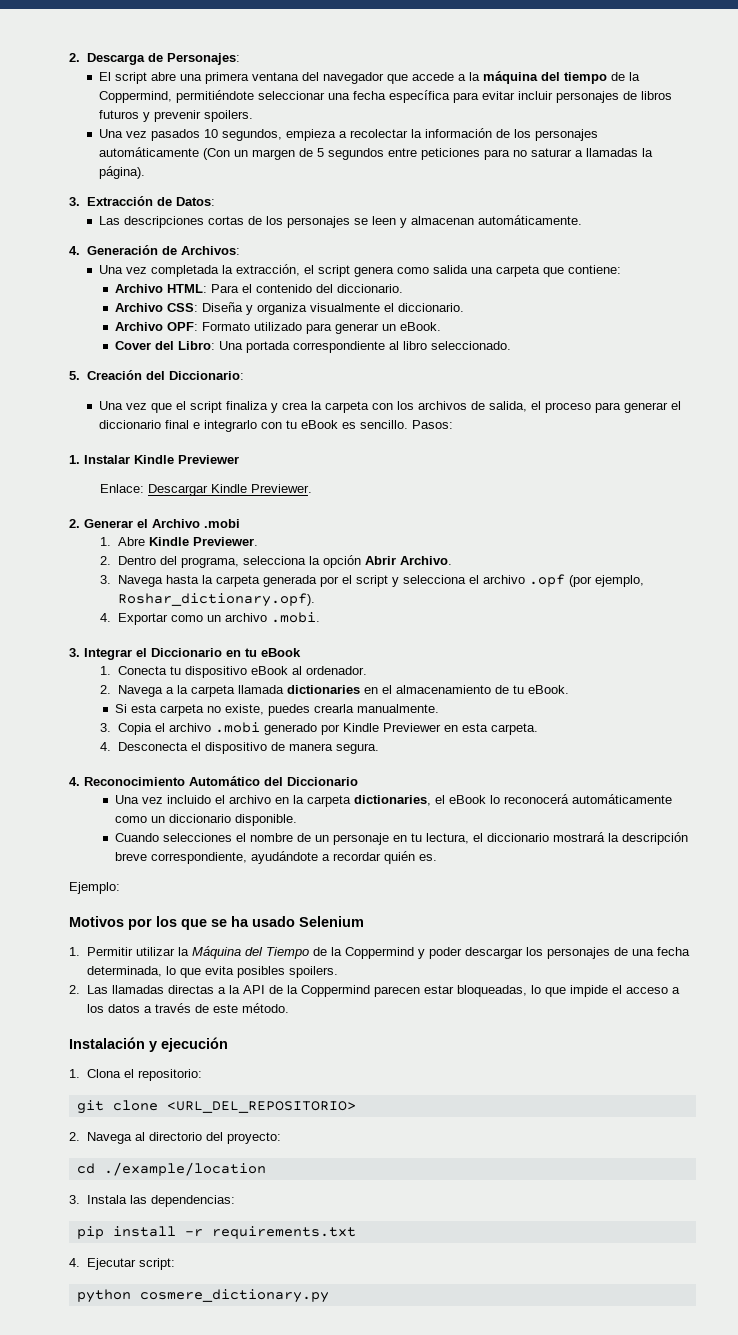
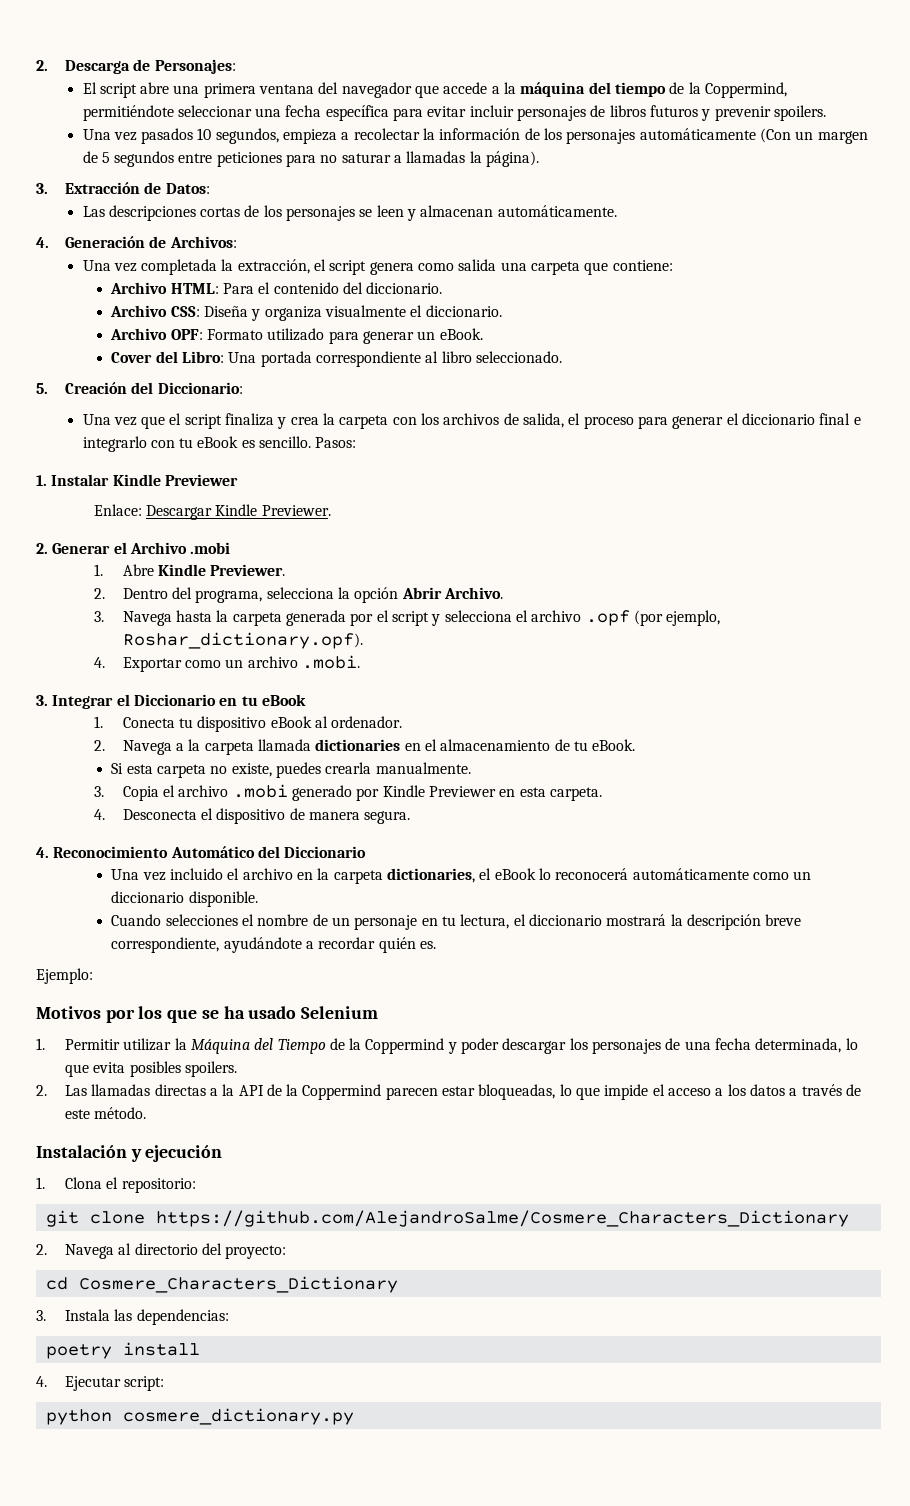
- git clone <URL_DEL_REPOSITORIO>
+ git clone https://github.com/AlejandroSalme/Cosmere_Characters_Dictionary
- cd ./example/location
+ cd Cosmere_Characters_Dictionary
- pip install -r requirements.txt
+ poetry install

